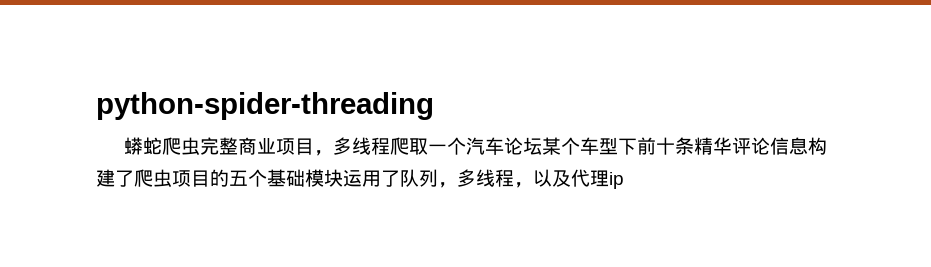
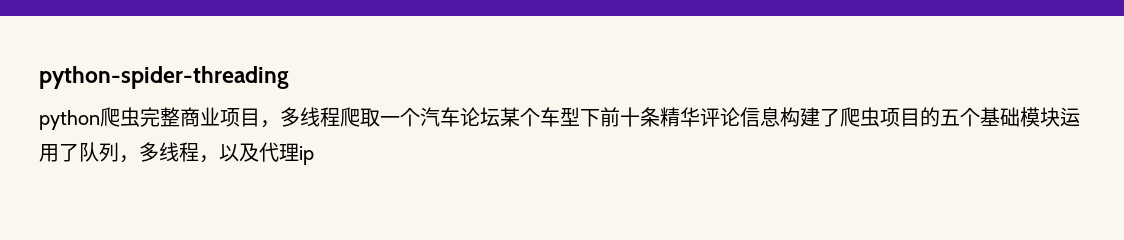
- 蟒蛇爬虫完整商业项目，多线程爬取一个汽车论坛某个车型下前十条精华评论信息构建了爬虫项目的五个基础模块运用了队列，多线程，以及代理ip
+ python爬虫完整商业项目，多线程爬取一个汽车论坛某个车型下前十条精华评论信息构建了爬虫项目的五个基础模块运用了队列，多线程，以及代理ip

